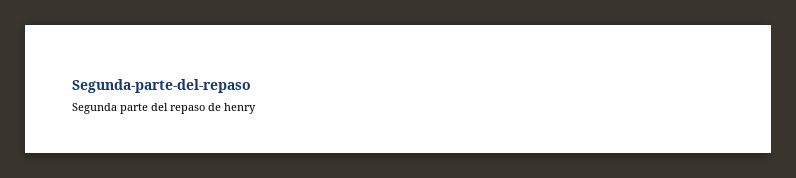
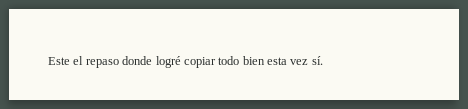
- Segunda-parte-del-repaso
- Segunda parte del repaso de henry
+ Este el repaso donde logré copiar todo bien esta vez sí.

